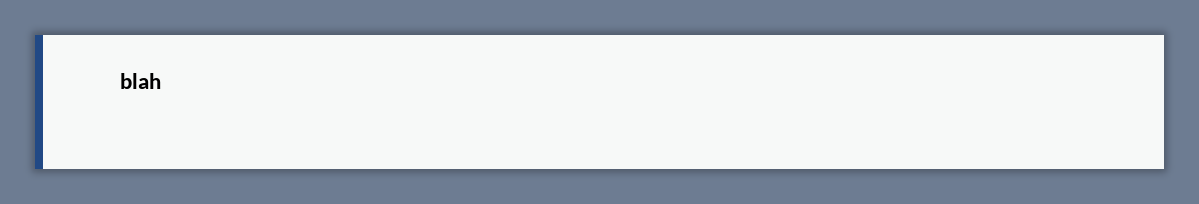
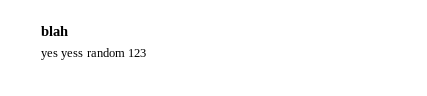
+ yes yess random 123

